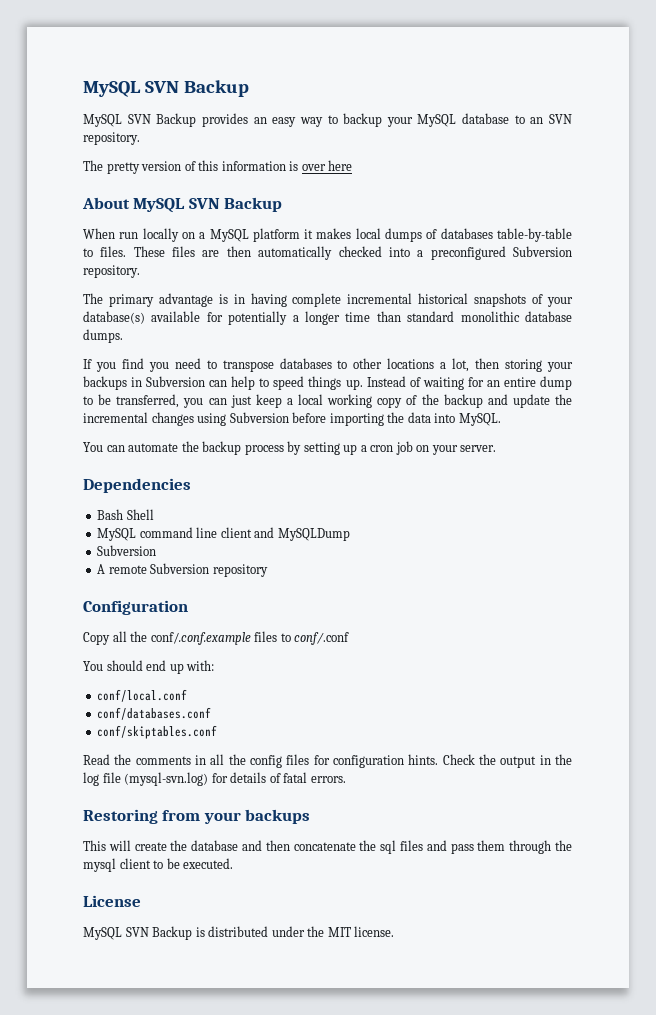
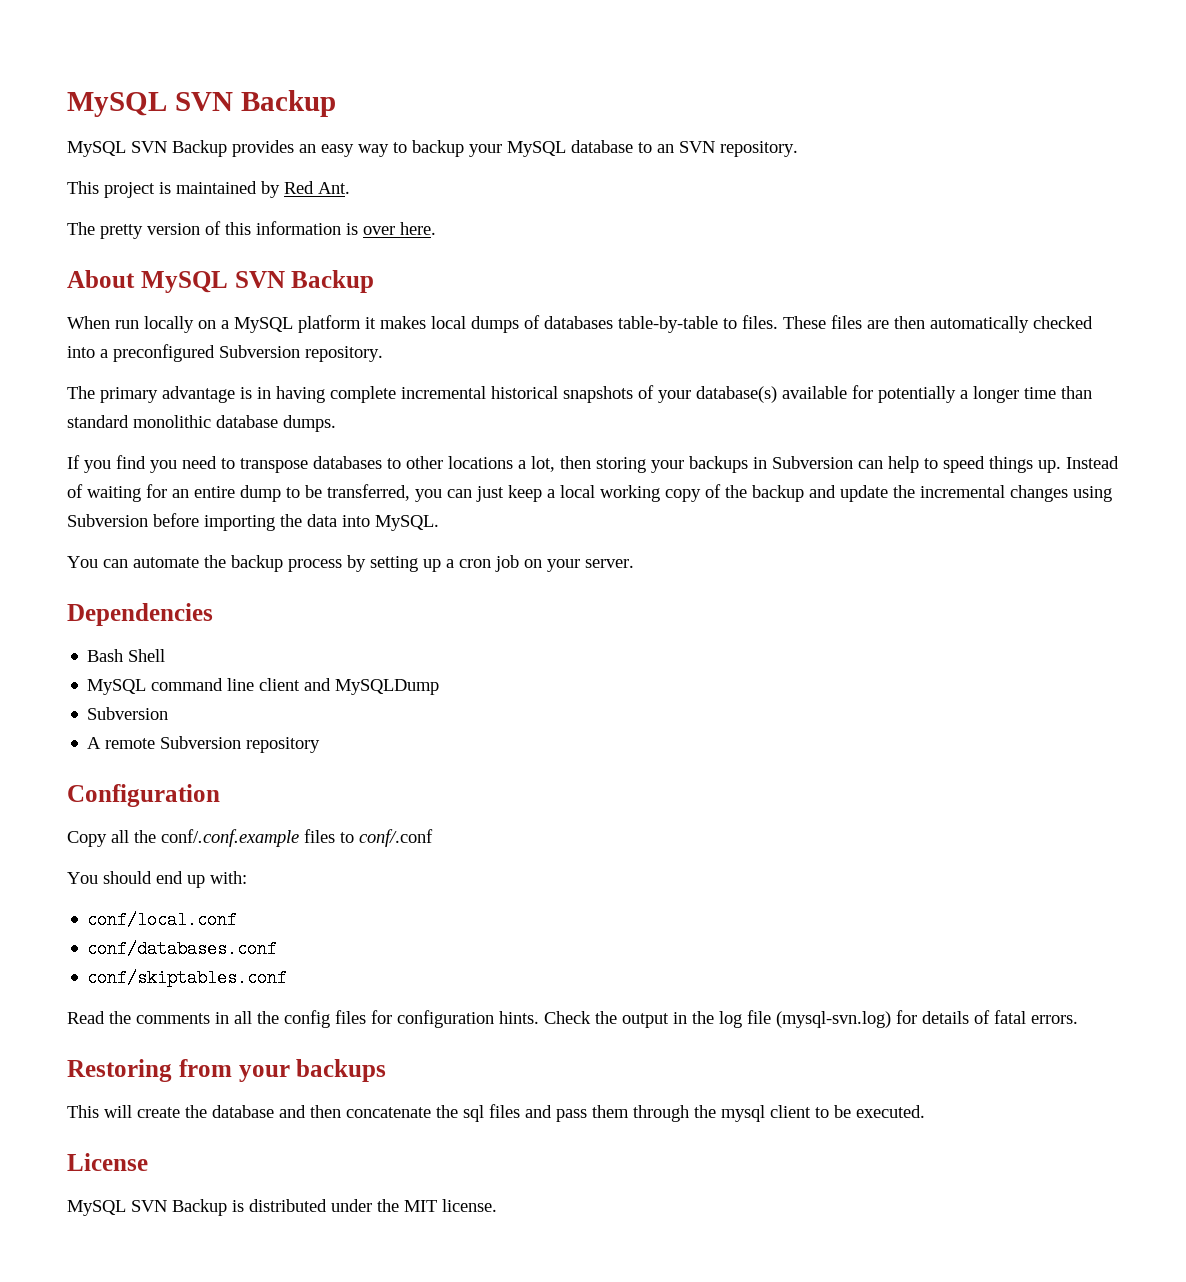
+ This project is maintained by Red Ant.
- The pretty version of this information is over here
+ The pretty version of this information is over here.

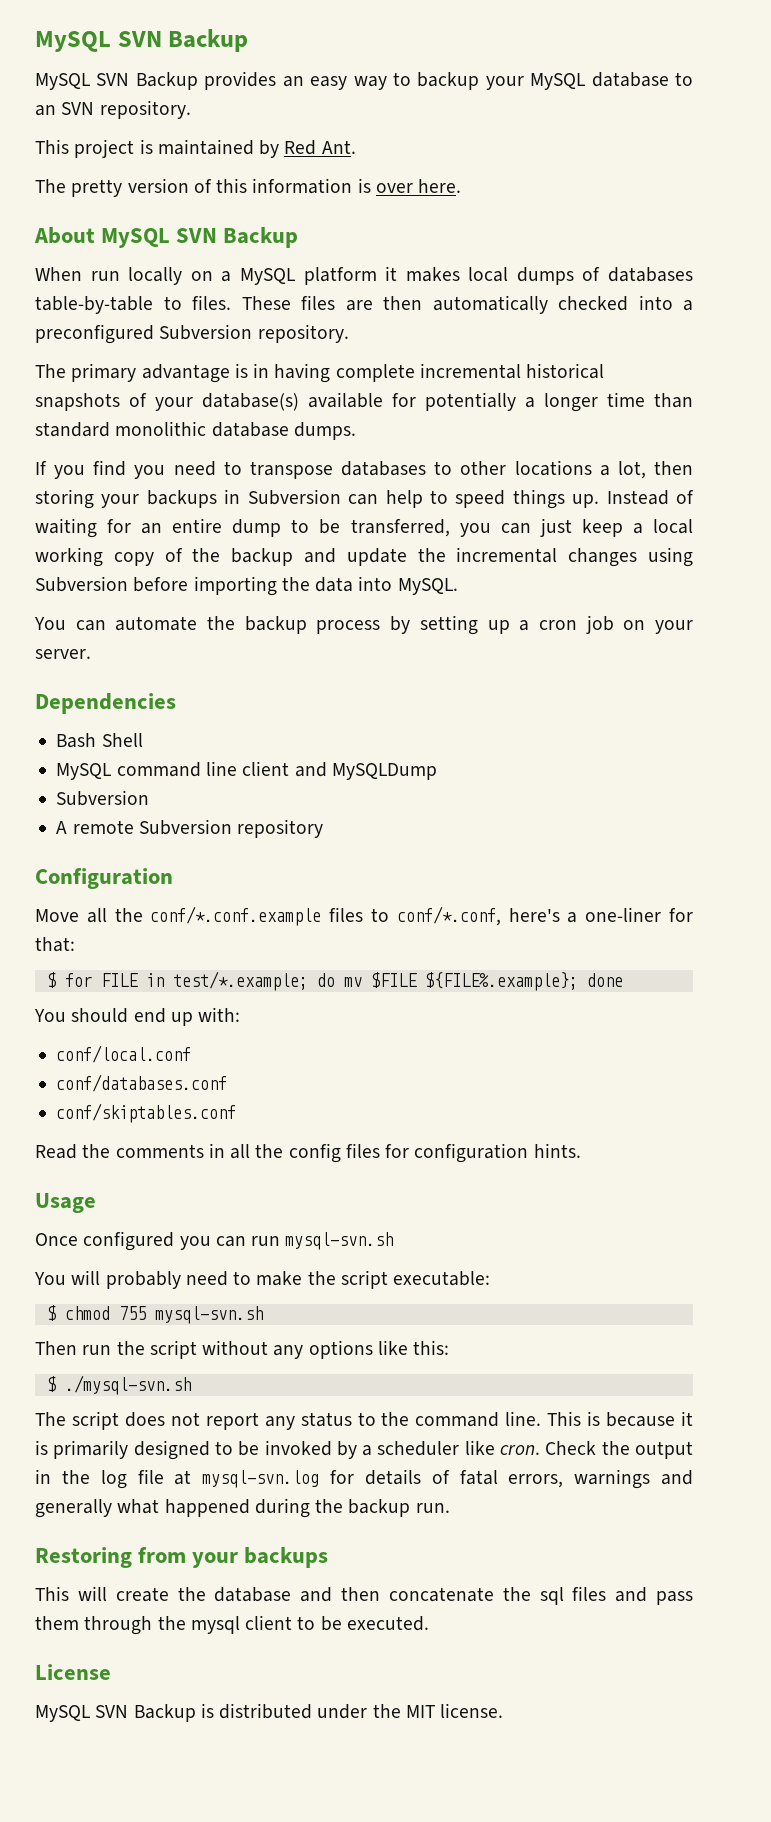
- Copy all the conf/.conf.example files to conf/.conf
+ Move all the conf/*.conf.example files to conf/*.conf, here's a one-liner for that:
+ $ for FILE in test/*.example; do mv $FILE ${FILE%.example}; done
- Read the comments in all the config files for configuration hints. Check the output in the log file (mysql-svn.log) for details of fatal errors.
+ Read the comments in all the config files for configuration hints.
+ Usage
+ Once configured you can run mysql-svn.sh
+ You will probably need to make the script executable:
+ $ chmod 755 mysql-svn.sh
+ Then run the script without any options like this:
+ $ ./mysql-svn.sh
+ The script does not report any status to the command line. This is because it is primarily designed to be invoked by a scheduler like cron. Check the output in the log file at mysql-svn.log for details of fatal errors, warnings and generally what happened during the backup run.

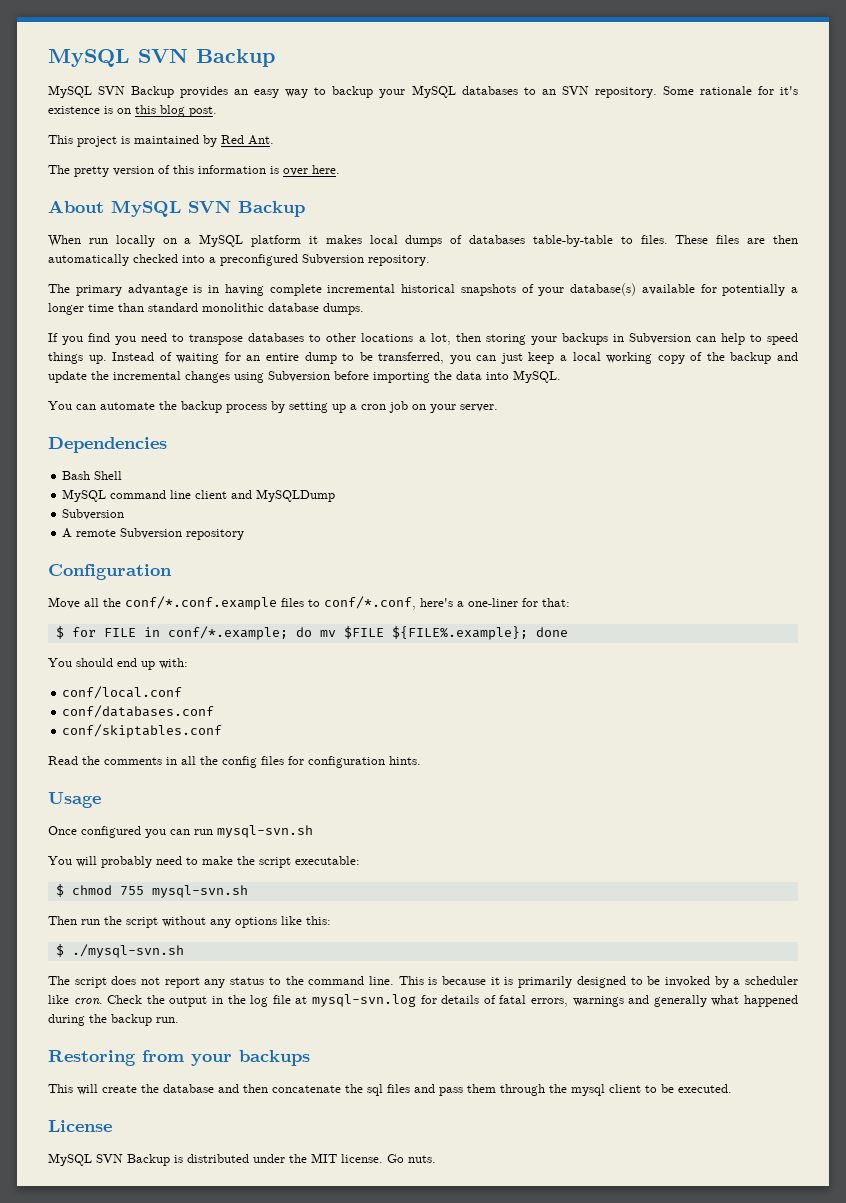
- MySQL SVN Backup provides an easy way to backup your MySQL database to an SVN repository.
+ MySQL SVN Backup provides an easy way to backup your MySQL databases to an SVN repository. Some rationale for it's existence is on this blog post.
- $ for FILE in test/*.example; do mv $FILE ${FILE%.example}; done
+ $ for FILE in conf/*.example; do mv $FILE ${FILE%.example}; done
+ Go nuts.

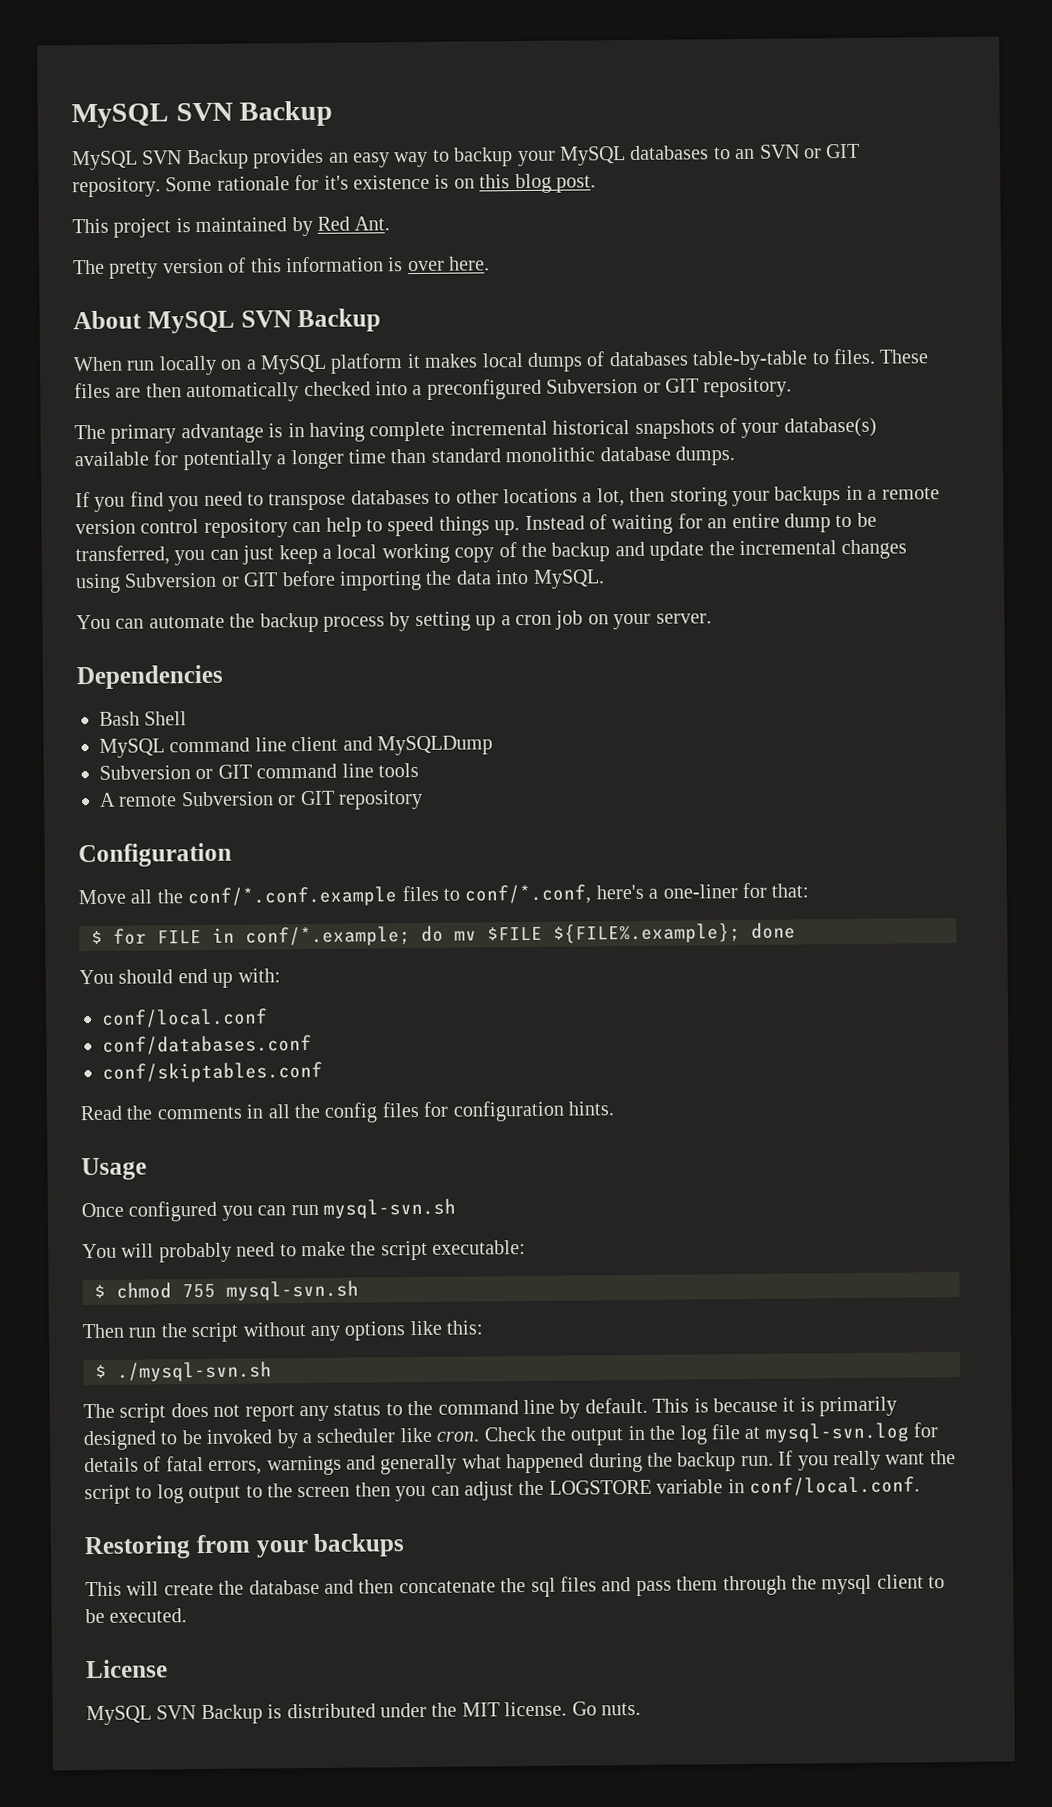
- MySQL SVN Backup provides an easy way to backup your MySQL databases to an SVN repository.
+ MySQL SVN Backup provides an easy way to backup your MySQL databases to an SVN or GIT repository.
- These files are then automatically checked into a preconfigured Subversion repository.
+ These files are then automatically checked into a preconfigured Subversion or GIT repository.
- If you find you need to transpose databases to other locations a lot, then storing your backups in Subversion can help to speed things up.
+ If you find you need to transpose databases to other locations a lot, then storing your backups in a remote version control repository can help to speed things up.
- Instead of waiting for an entire dump to be transferred, you can just keep a local working copy of the backup and update the incremental changes using Subversion before importing the data into MySQL.
+ Instead of waiting for an entire dump to be transferred, you can just keep a local working copy of the backup and update the incremental changes using Subversion or GIT before importing the data into MySQL.
  MySQL command line client and MySQLDump
- Subversion
+ Subversion or GIT command line tools
- A remote Subversion repository
+ A remote Subversion or GIT repository
- The script does not report any status to the command line.
+ The script does not report any status to the command line by default.
+ If you really want the script to log output to the screen then you can adjust the LOGSTORE variable in conf/local.conf.

